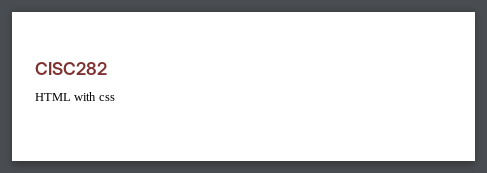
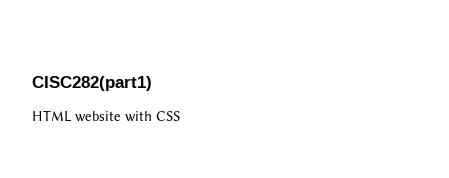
- CISC282
+ CISC282(part1)
- HTML with css
+ HTML website with CSS

